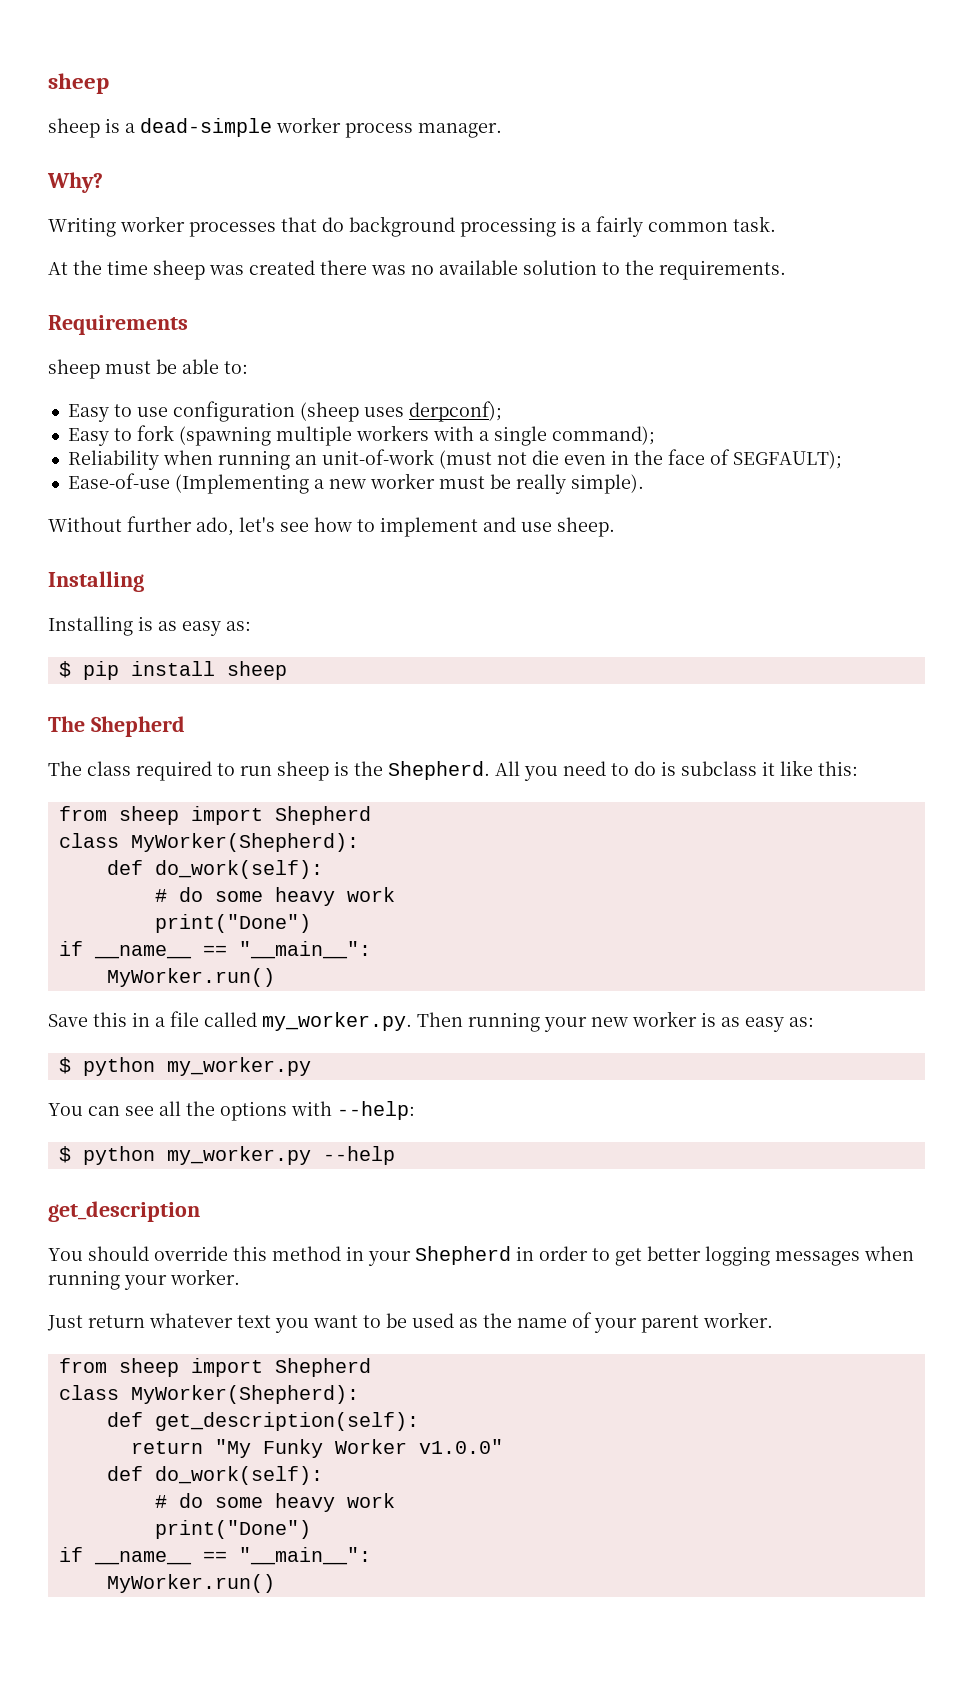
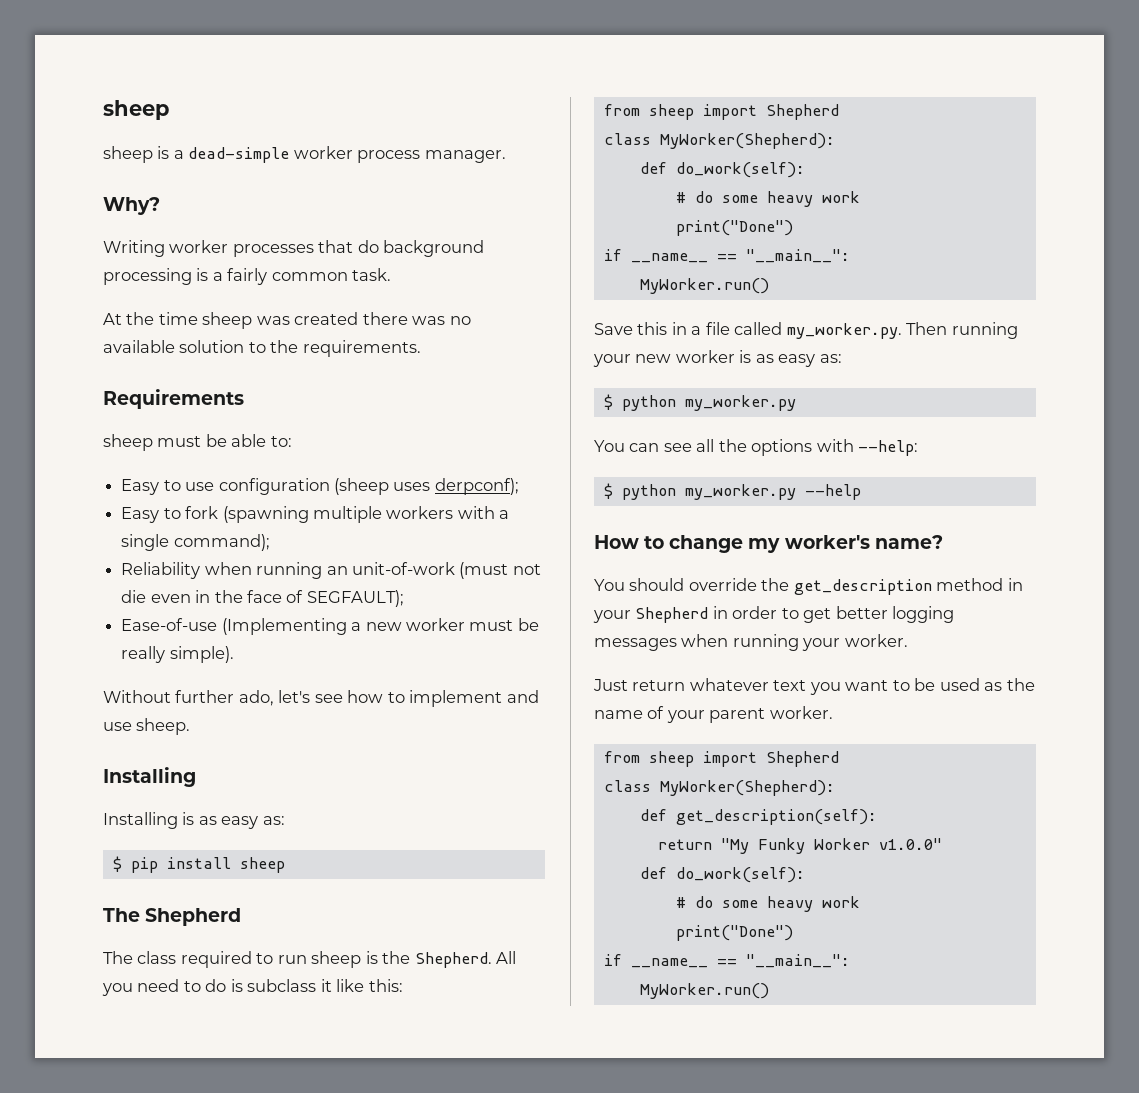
- get_description
+ How to change my worker's name?
- You should override this method in your Shepherd in order to get better logging messages when running your worker.
+ You should override the get_description method in your Shepherd in order to get better logging messages when running your worker.

